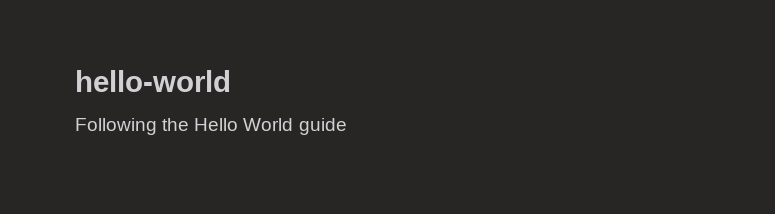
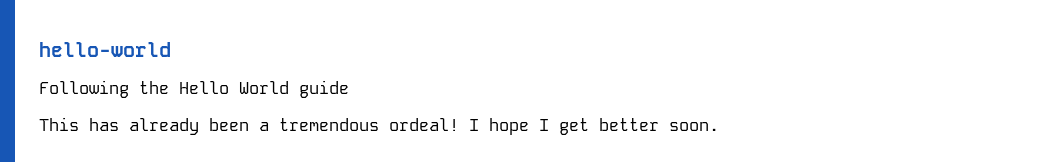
+ This has already been a tremendous ordeal! I hope I get better soon.

